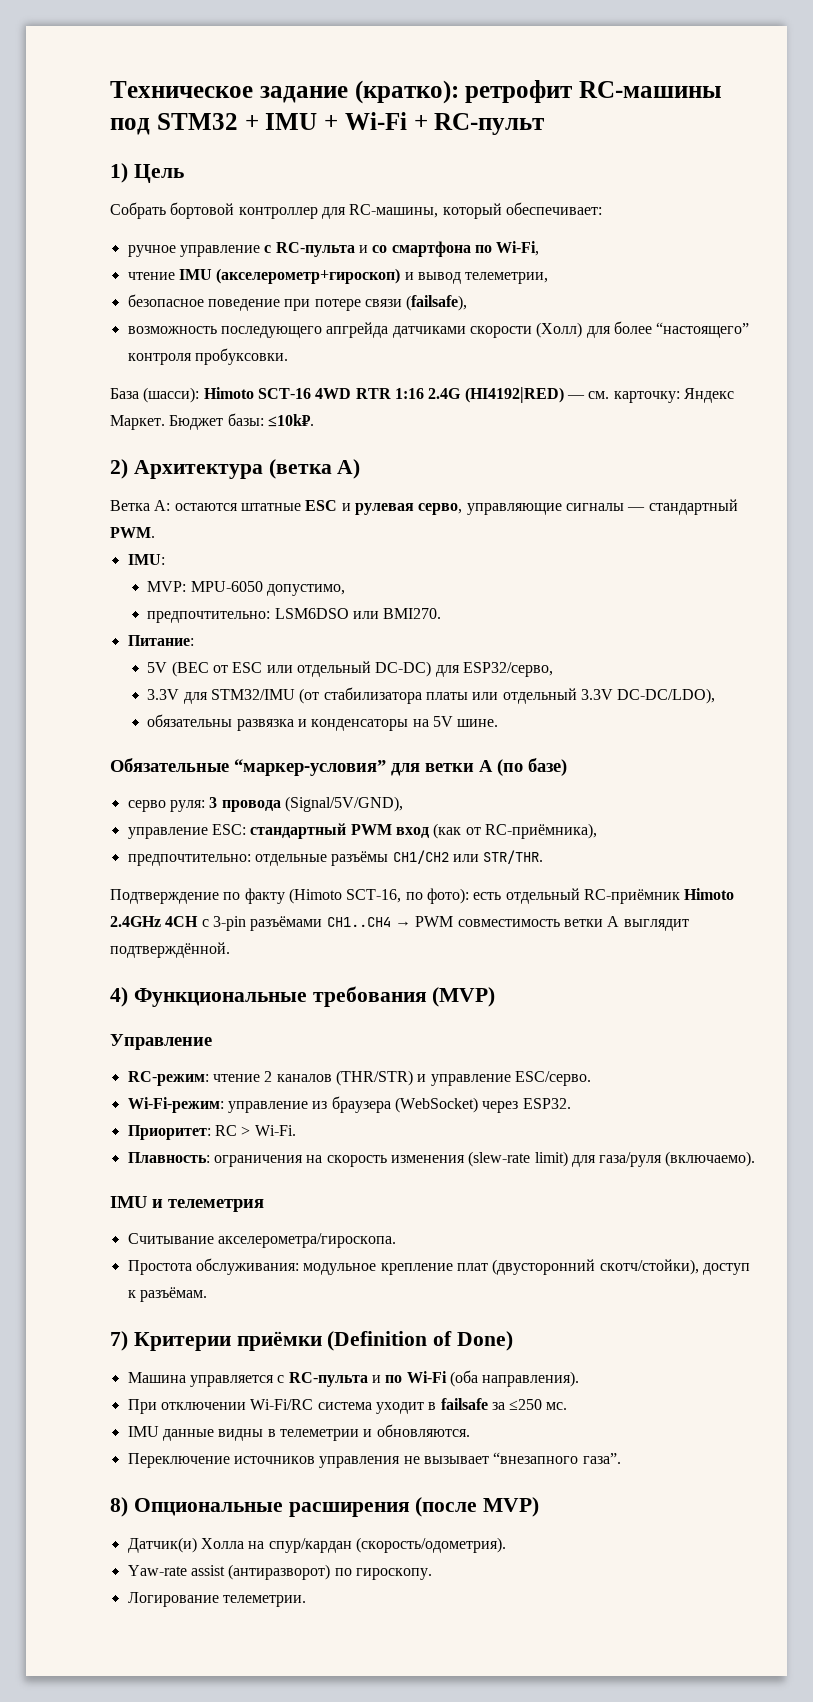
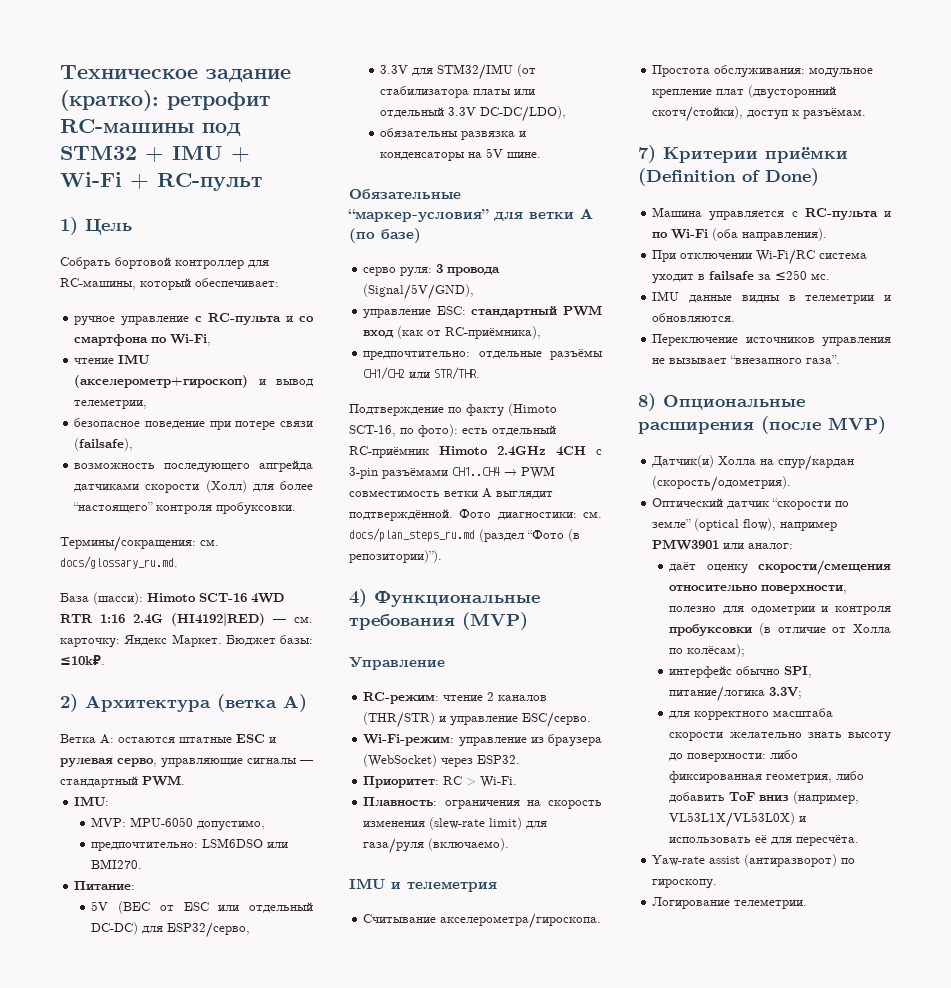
+ Термины/сокращения: см. docs/glossary_ru.md.
+ Фото диагностики: см. docs/plan_steps_ru.md (раздел “Фото (в репозитории)”).
+ Оптический датчик “скорости по земле” (optical flow), например PMW3901 или аналог:
+ даёт оценку скорости/смещения относительно поверхности, полезно для одометрии и контроля пробуксовки (в отличие от Холла по колёсам);
+ интерфейс обычно SPI, питание/логика 3.3V;
+ для корректного масштаба скорости желательно знать высоту до поверхности: либо фиксированная геометрия, либо добавить ToF вниз (например, VL53L1X/VL53L0X) и использовать её для пересчёта.

